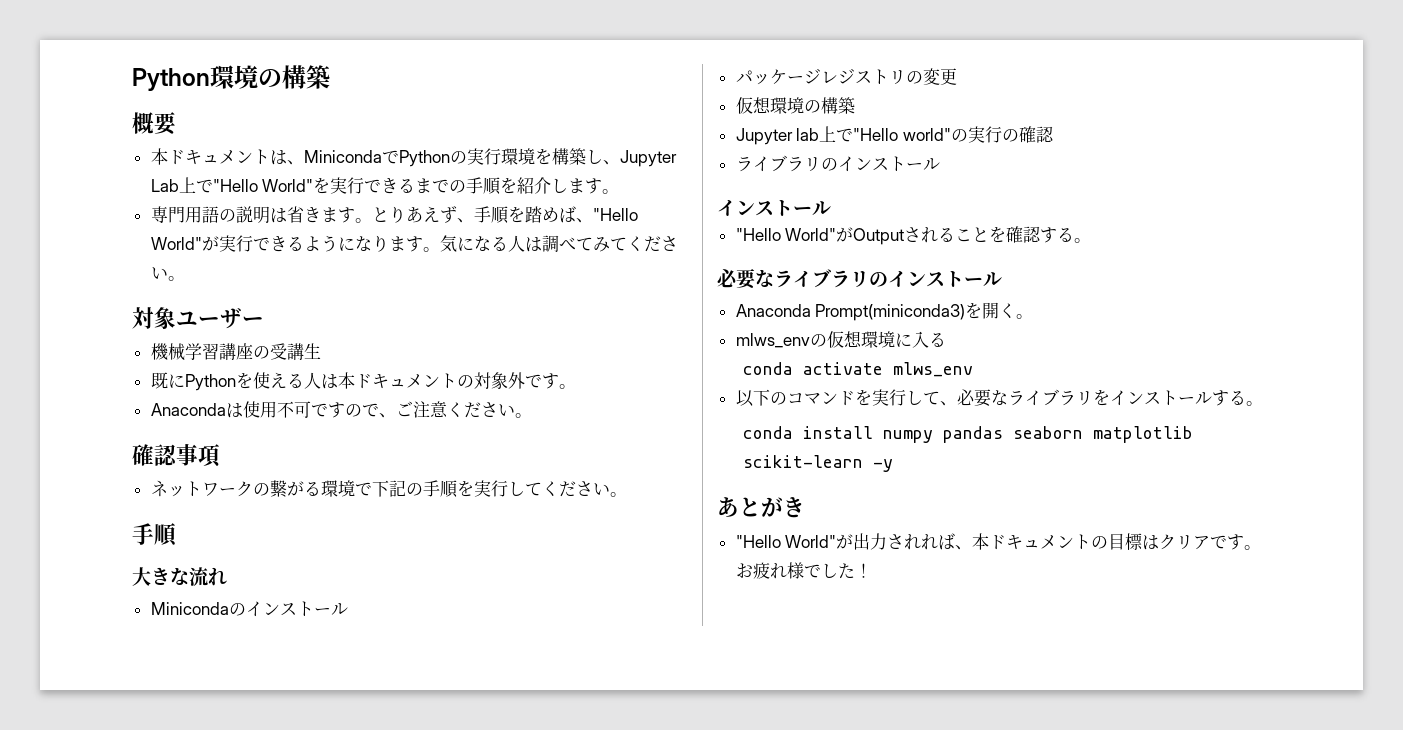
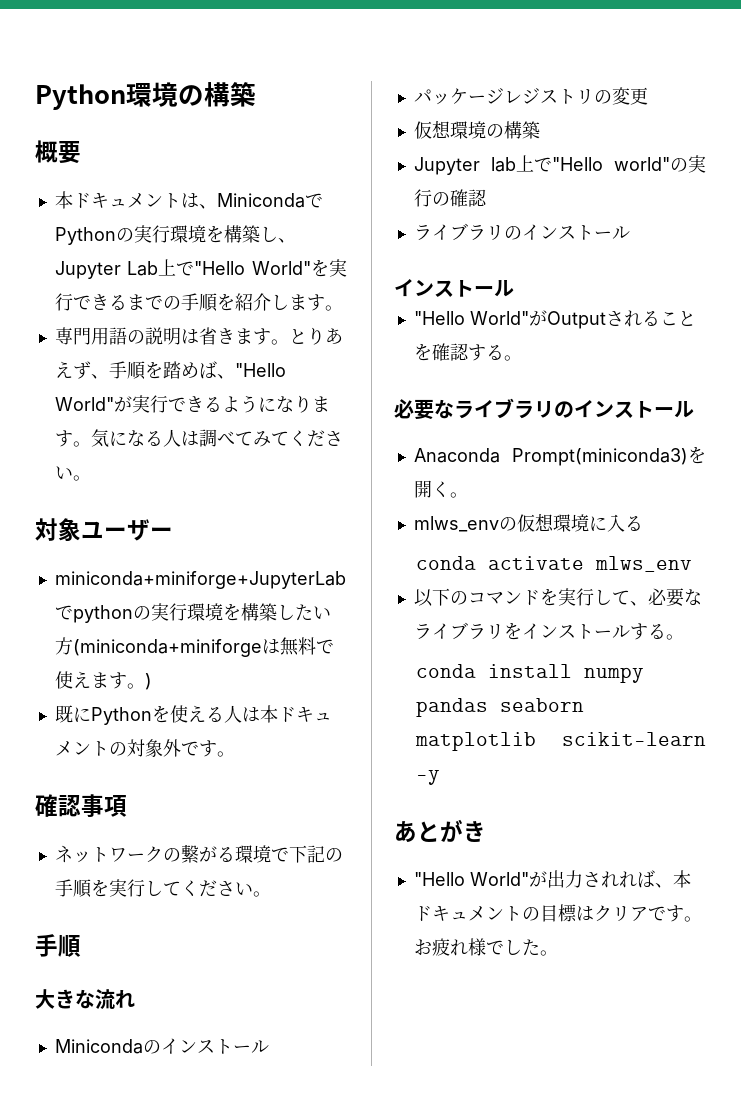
- 機械学習講座の受講生
+ miniconda+miniforge+JupyterLabでpythonの実行環境を構築したい方(miniconda+miniforgeは無料で使えます。)
- Anacondaは使用不可ですので、ご注意ください。
- お疲れ様でした！
+ お疲れ様でした。

